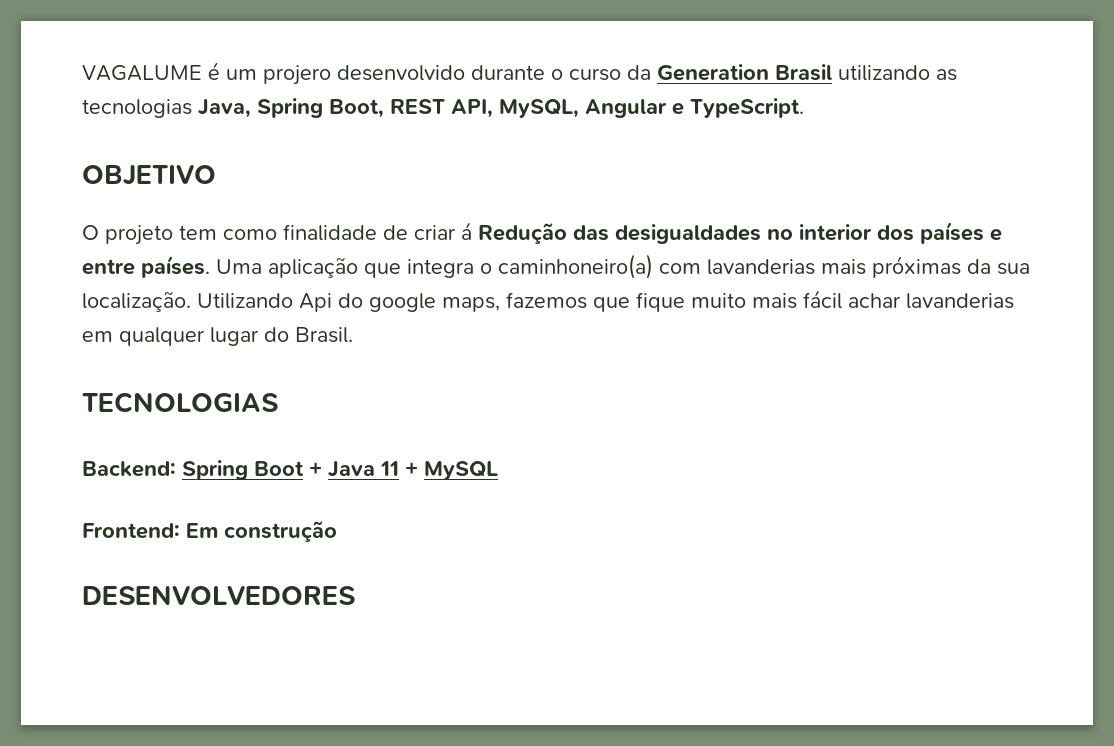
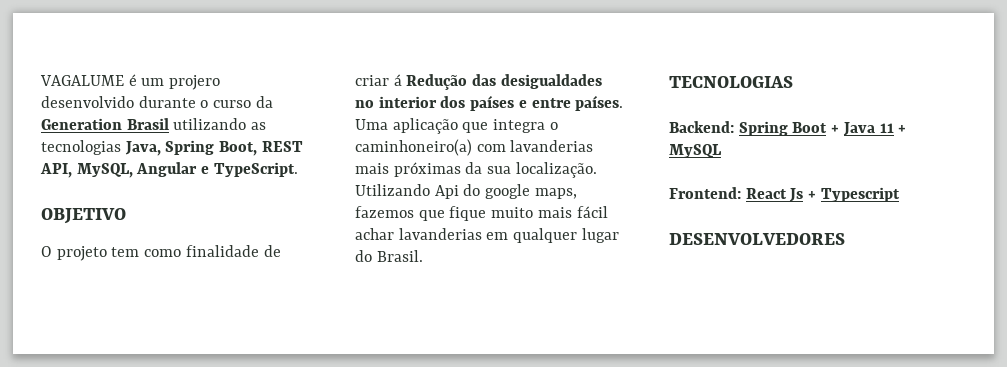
- Frontend: Em construção
+ Frontend: React Js + Typescript

